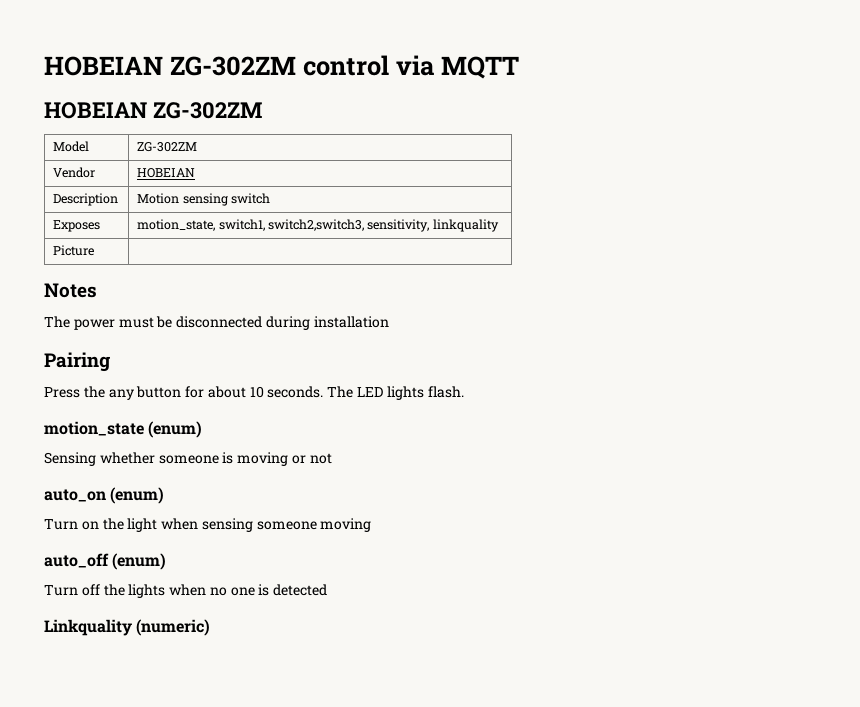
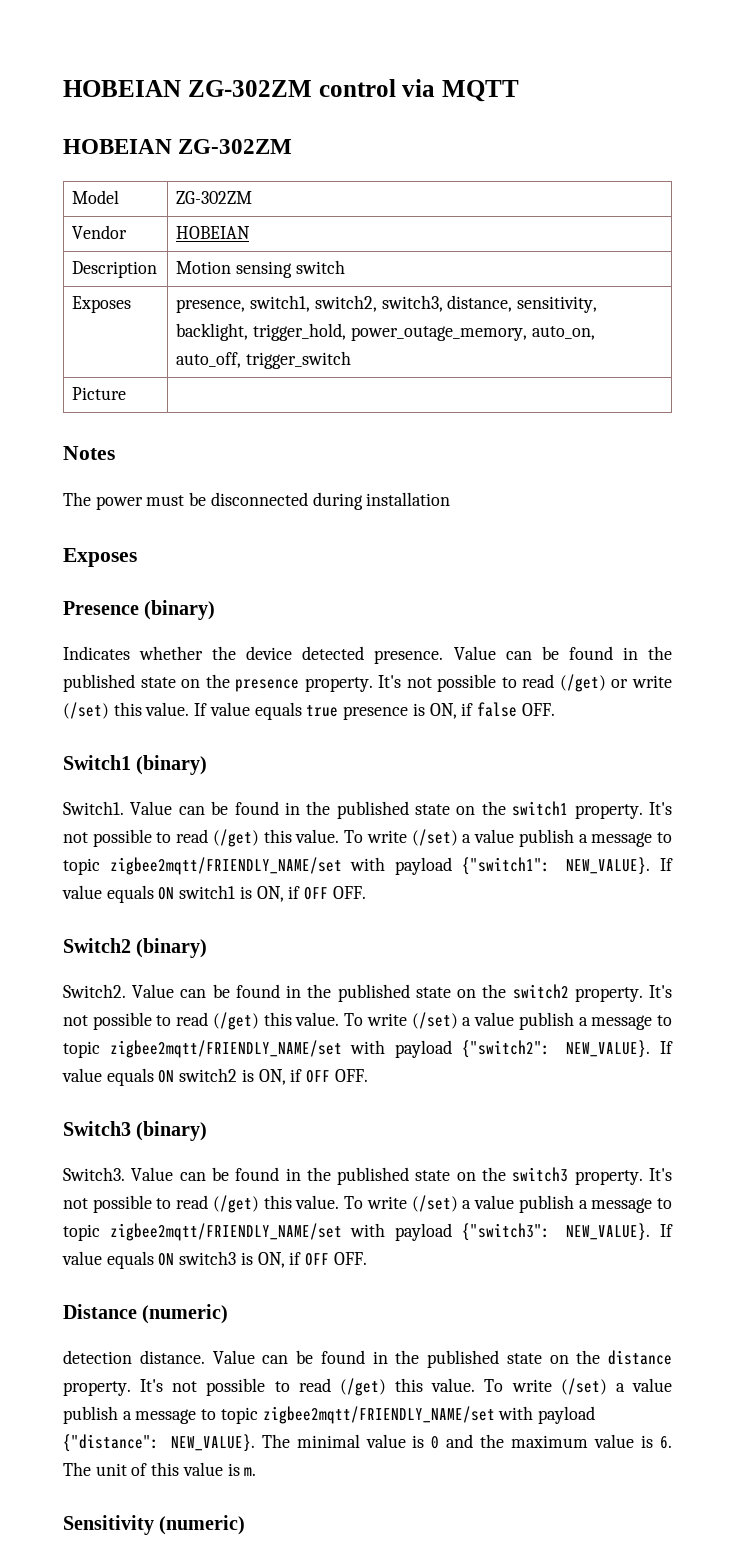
- Exposes | motion_state, switch1, switch2,switch3, sensitivity, linkquality
+ Exposes | presence, switch1, switch2, switch3, distance, sensitivity, backlight, trigger_hold, power_outage_memory, auto_on, auto_off, trigger_switch
  The power must be disconnected during installation
- Pairing
- Press the any button for about 10 seconds. The LED lights flash.
- motion_state (enum)
- Sensing whether someone is moving or not
- auto_on (enum)
- Turn on the light when sensing someone moving
- auto_off (enum)
- Turn off the lights when no one is detected
- Linkquality (numeric)
+ Exposes
+ Presence (binary)
+ Indicates whether the device detected presence. Value can be found in the published state on the presence property. It's not possible to read (/get) or write (/set) this value. If value equals true presence is ON, if false OFF.
+ Switch1 (binary)
+ Switch1. Value can be found in the published state on the switch1 property. It's not possible to read (/get) this value. To write (/set) a value publish a message to topic zigbee2mqtt/FRIENDLY_NAME/set with payload {"switch1": NEW_VALUE}. If value equals ON switch1 is ON, if OFF OFF.
+ Switch2 (binary)
+ Switch2. Value can be found in the published state on the switch2 property. It's not possible to read (/get) this value. To write (/set) a value publish a message to topic zigbee2mqtt/FRIENDLY_NAME/set with payload {"switch2": NEW_VALUE}. If value equals ON switch2 is ON, if OFF OFF.
+ Switch3 (binary)
+ Switch3. Value can be found in the published state on the switch3 property. It's not possible to read (/get) this value. To write (/set) a value publish a message to topic zigbee2mqtt/FRIENDLY_NAME/set with payload {"switch3": NEW_VALUE}. If value equals ON switch3 is ON, if OFF OFF.
+ Distance (numeric)
+ detection distance. Value can be found in the published state on the distance property. It's not possible to read (/get) this value. To write (/set) a value publish a message to topic zigbee2mqtt/FRIENDLY_NAME/set with payload {"distance": NEW_VALUE}. The minimal value is 0 and the maximum value is 6. The unit of this value is m.
+ Sensitivity (numeric)

